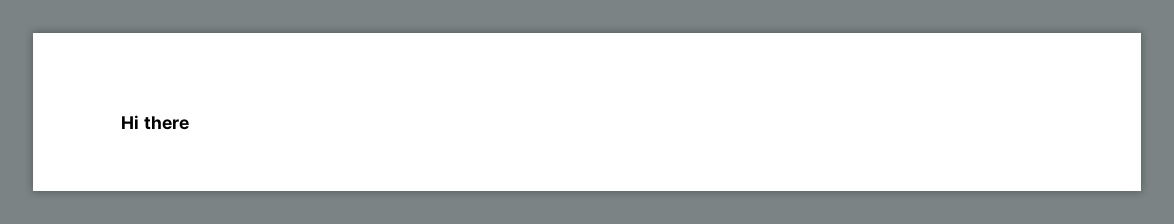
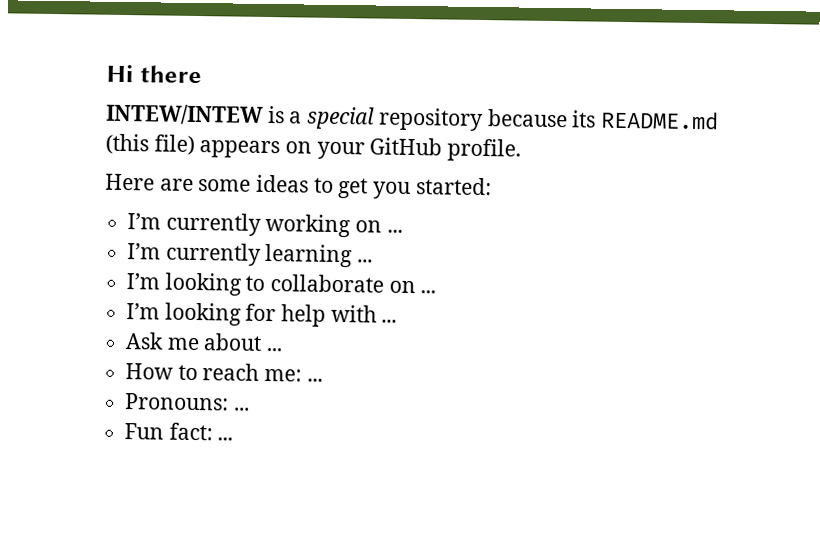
+ INTEW/INTEW is a special repository because its README.md (this file) appears on your GitHub profile.
+ Here are some ideas to get you started:
+ I’m currently working on ...
+ I’m currently learning ...
+ I’m looking to collaborate on ...
+ I’m looking for help with ...
+ Ask me about ...
+ How to reach me: ...
+ Pronouns: ...
+ Fun fact: ...

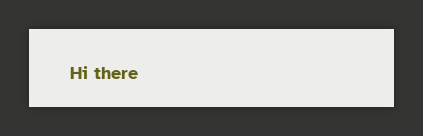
- INTEW/INTEW is a special repository because its README.md (this file) appears on your GitHub profile.
- Here are some ideas to get you started:
- I’m currently working on ...
- I’m currently learning ...
- I’m looking to collaborate on ...
- I’m looking for help with ...
- Ask me about ...
- How to reach me: ...
- Pronouns: ...
- Fun fact: ...

